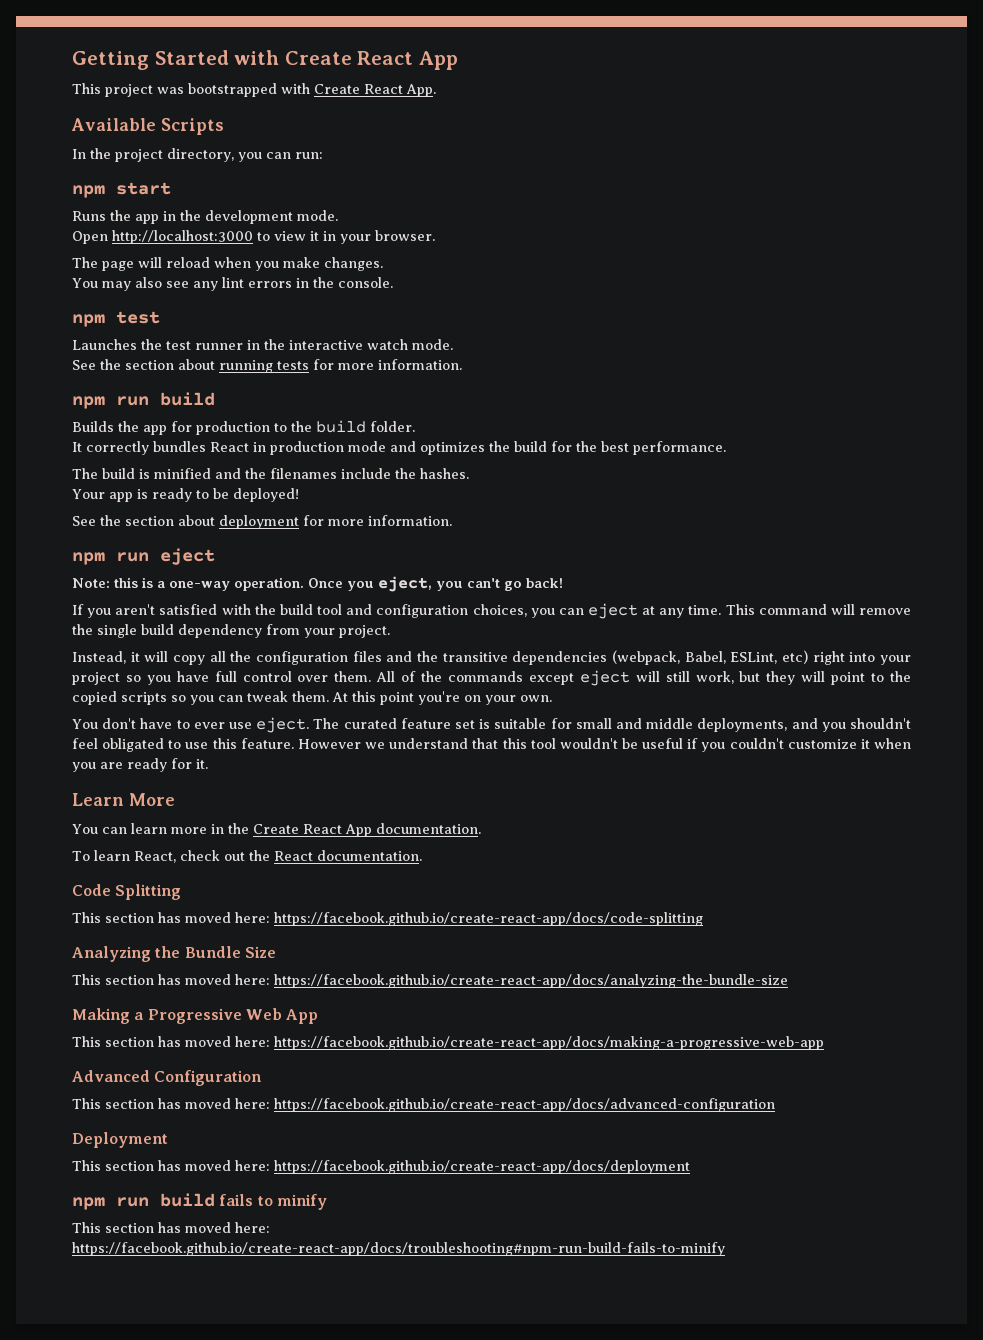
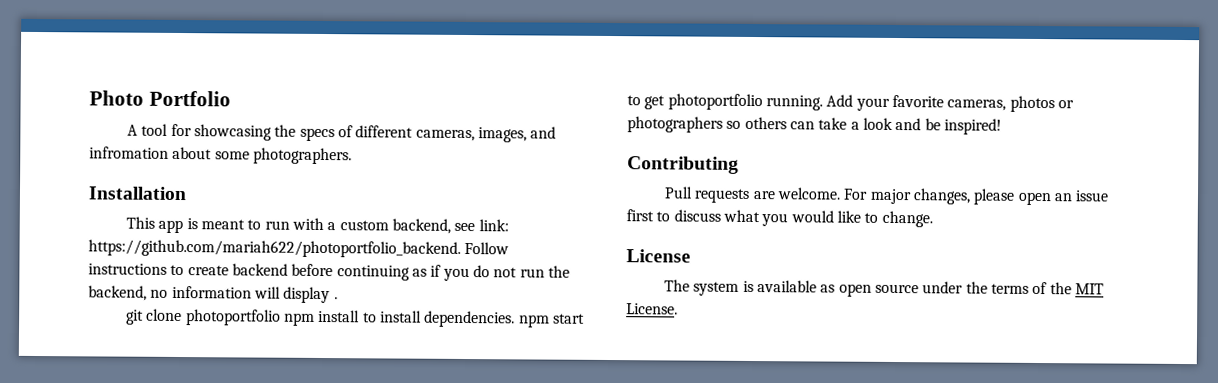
- Getting Started with Create React App
- This project was bootstrapped with Create React App.
- Available Scripts
- In the project directory, you can run:
- npm start
- Runs the app in the development mode.
- Open http://localhost:3000 to view it in your browser.
- The page will reload when you make changes.
- You may also see any lint errors in the console.
- npm test
- Launches the test runner in the interactive watch mode.
- See the section about running tests for more information.
- npm run build
- Builds the app for production to the build folder.
- It correctly bundles React in production mode and optimizes the build for the best performance.
- The build is minified and the filenames include the hashes.
- Your app is ready to be deployed!
- See the section about deployment for more information.
- npm run eject
- Note: this is a one-way operation. Once you eject, you can't go back!
- If you aren't satisfied with the build tool and configuration choices, you can eject at any time. This command will remove the single build dependency from your project.
- Instead, it will copy all the configuration files and the transitive dependencies (webpack, Babel, ESLint, etc) right into your project so you have full control over them. All of the commands except eject will still work, but they will point to the copied scripts so you can tweak them. At this point you're on your own.
- You don't have to ever use eject. The curated feature set is suitable for small and middle deployments, and you shouldn't feel obligated to use this feature. However we understand that this tool wouldn't be useful if you couldn't customize it when you are ready for it.
- Learn More
- You can learn more in the Create React App documentation.
- To learn React, check out the React documentation.
- Code Splitting
- This section has moved here: https://facebook.github.io/create-react-app/docs/code-splitting
- Analyzing the Bundle Size
- This section has moved here: https://facebook.github.io/create-react-app/docs/analyzing-the-bundle-size
- Making a Progressive Web App
- This section has moved here: https://facebook.github.io/create-react-app/docs/making-a-progressive-web-app
- Advanced Configuration
- This section has moved here: https://facebook.github.io/create-react-app/docs/advanced-configuration
- Deployment
- This section has moved here: https://facebook.github.io/create-react-app/docs/deployment
- npm run build fails to minify
- This section has moved here: https://facebook.github.io/create-react-app/docs/troubleshooting#npm-run-build-fails-to-minify
+ Photo Portfolio
+ A tool for showcasing the specs of different cameras, images, and infromation about some photographers.
+ Installation
+ This app is meant to run with a custom backend, see link: https://github.com/mariah622/photoportfolio_backend. Follow instructions to create backend before continuing as if you do not run the backend, no information will display .
+ git clone photoportfolio npm install to install dependencies. npm start to get photoportfolio running. Add your favorite cameras, photos or photographers so others can take a look and be inspired!
+ Contributing
+ Pull requests are welcome. For major changes, please open an issue first to discuss what you would like to change.
+ License
+ The system is available as open source under the terms of the MIT License.

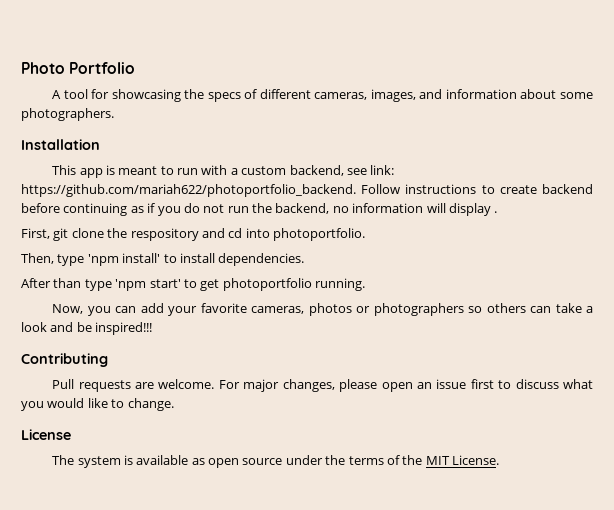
- A tool for showcasing the specs of different cameras, images, and infromation about some photographers.
+ A tool for showcasing the specs of different cameras, images, and information about some photographers.
- git clone photoportfolio npm install to install dependencies. npm start to get photoportfolio running. Add your favorite cameras, photos or photographers so others can take a look and be inspired!
+ First, git clone the respository and cd into photoportfolio.
+ Then, type 'npm install' to install dependencies.
+ After than type 'npm start' to get photoportfolio running.
+ Now, you can add your favorite cameras, photos or photographers so others can take a look and be inspired!!!

